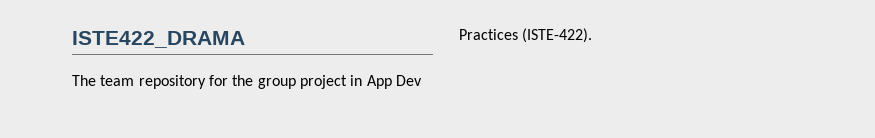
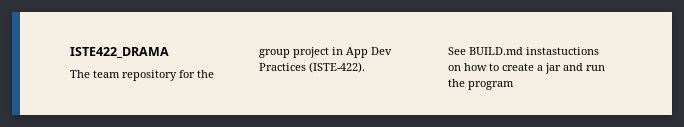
+ See BUILD.md instastuctions on how to create a jar and run the program

